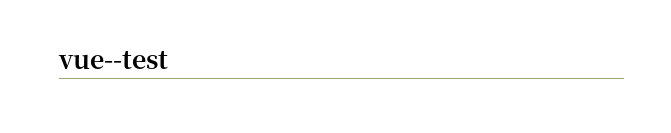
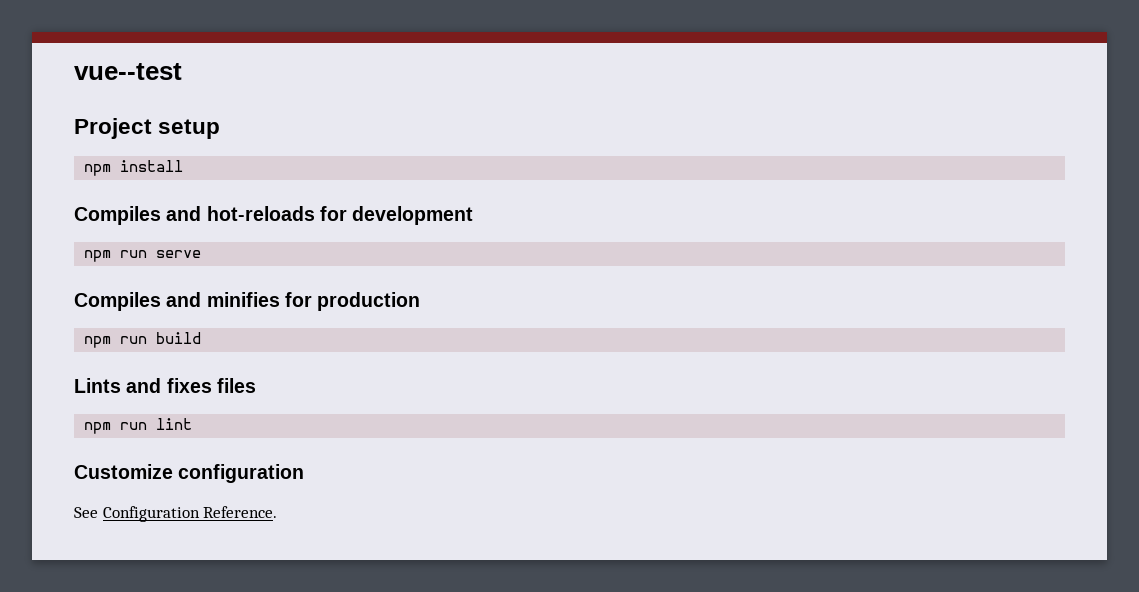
+ Project setup
+ npm install
+ Compiles and hot-reloads for development
+ npm run serve
+ Compiles and minifies for production
+ npm run build
+ Lints and fixes files
+ npm run lint
+ Customize configuration
+ See Configuration Reference.

